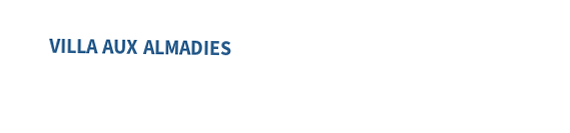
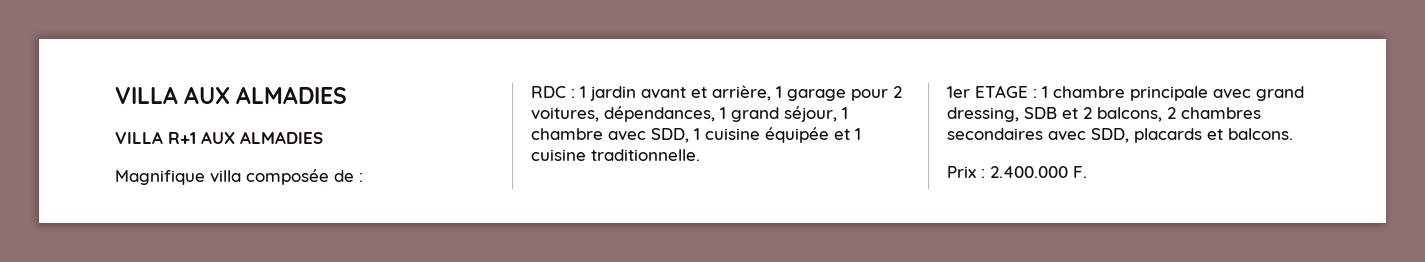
+ VILLA R+1 AUX ALMADIES
+ Magnifique villa composée de :
+ RDC : 1 jardin avant et arrière, 1 garage pour 2 voitures, dépendances, 1 grand séjour, 1 chambre avec SDD, 1 cuisine équipée et 1 cuisine traditionnelle.
+ 1er ETAGE : 1 chambre principale avec grand dressing, SDB et 2 balcons, 2 chambres secondaires avec SDD, placards et balcons.
+ Prix : 2.400.000 F.

